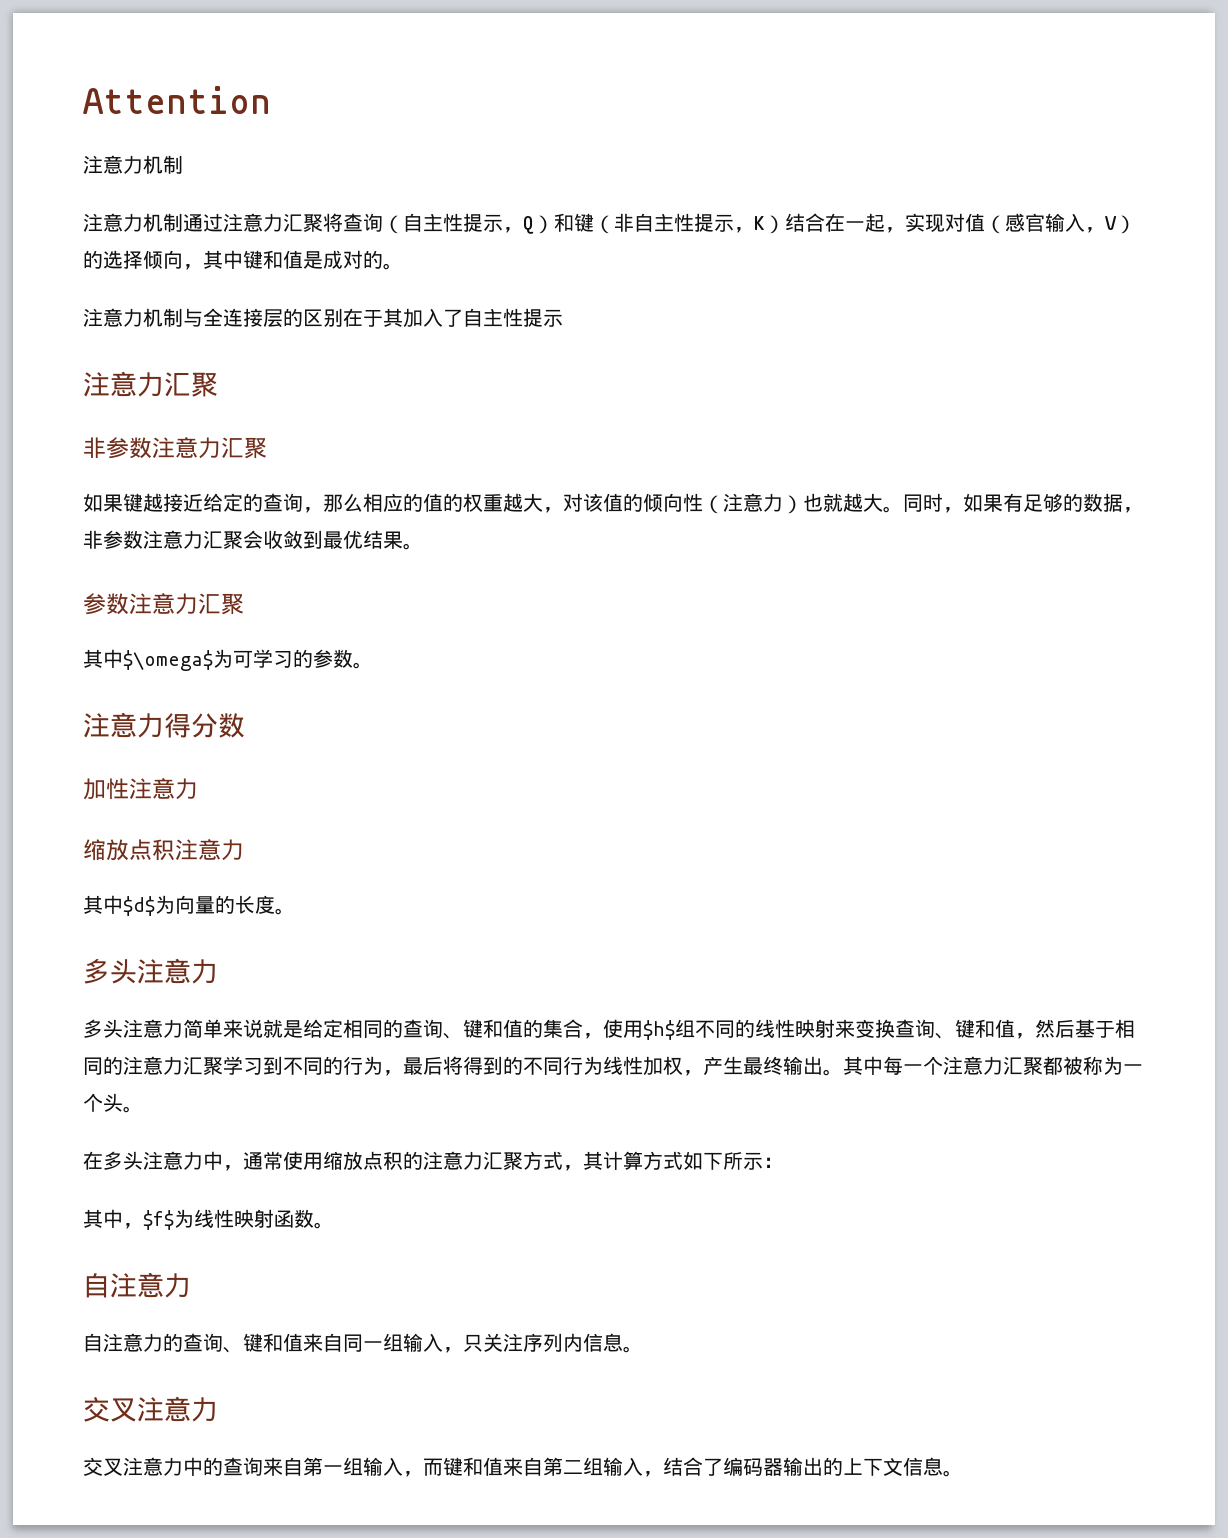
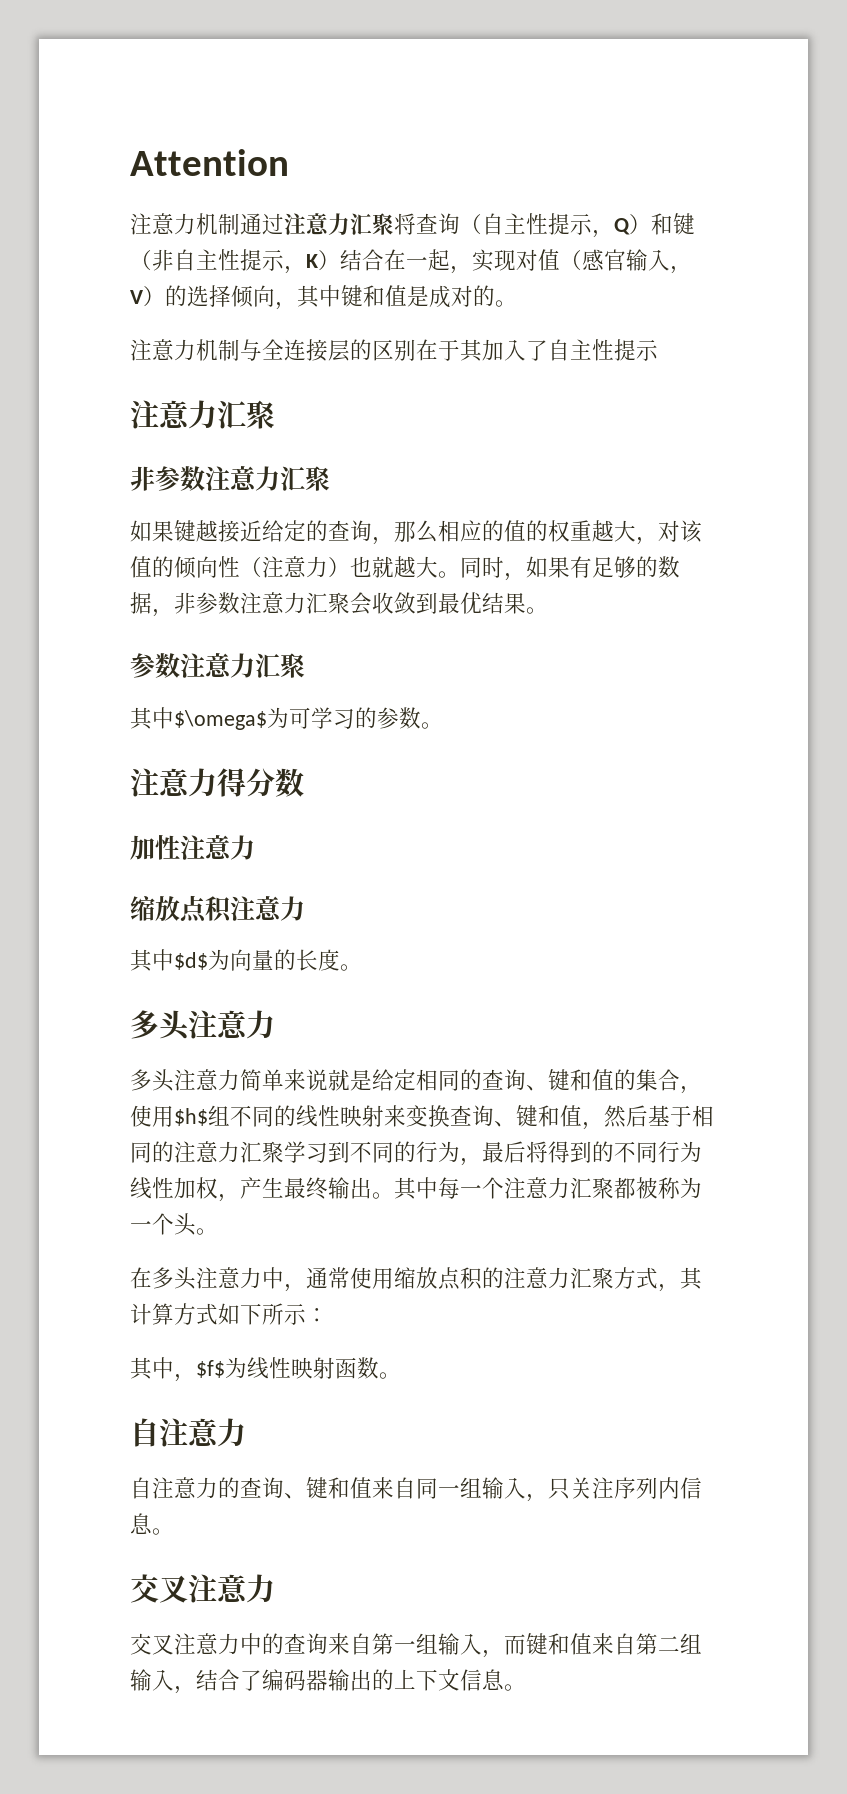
  Attention
- 注意力机制

